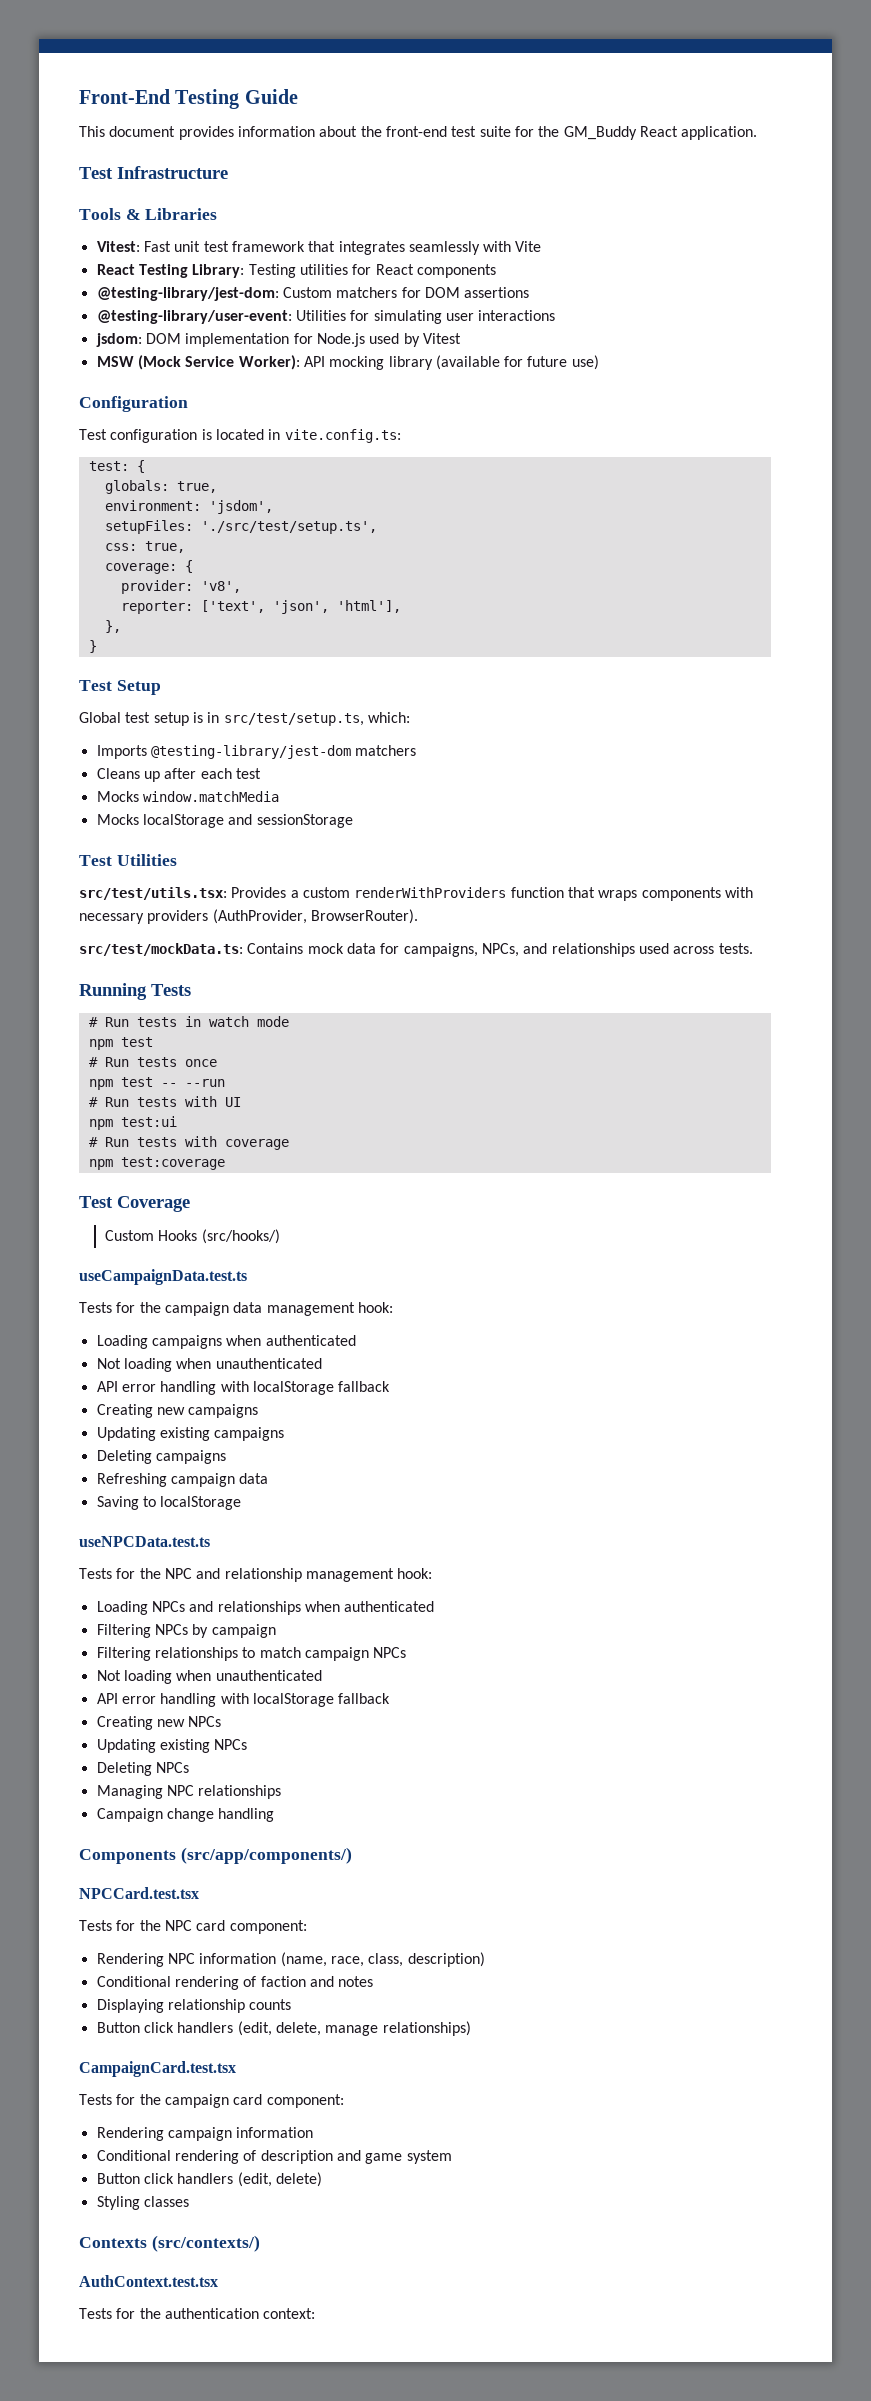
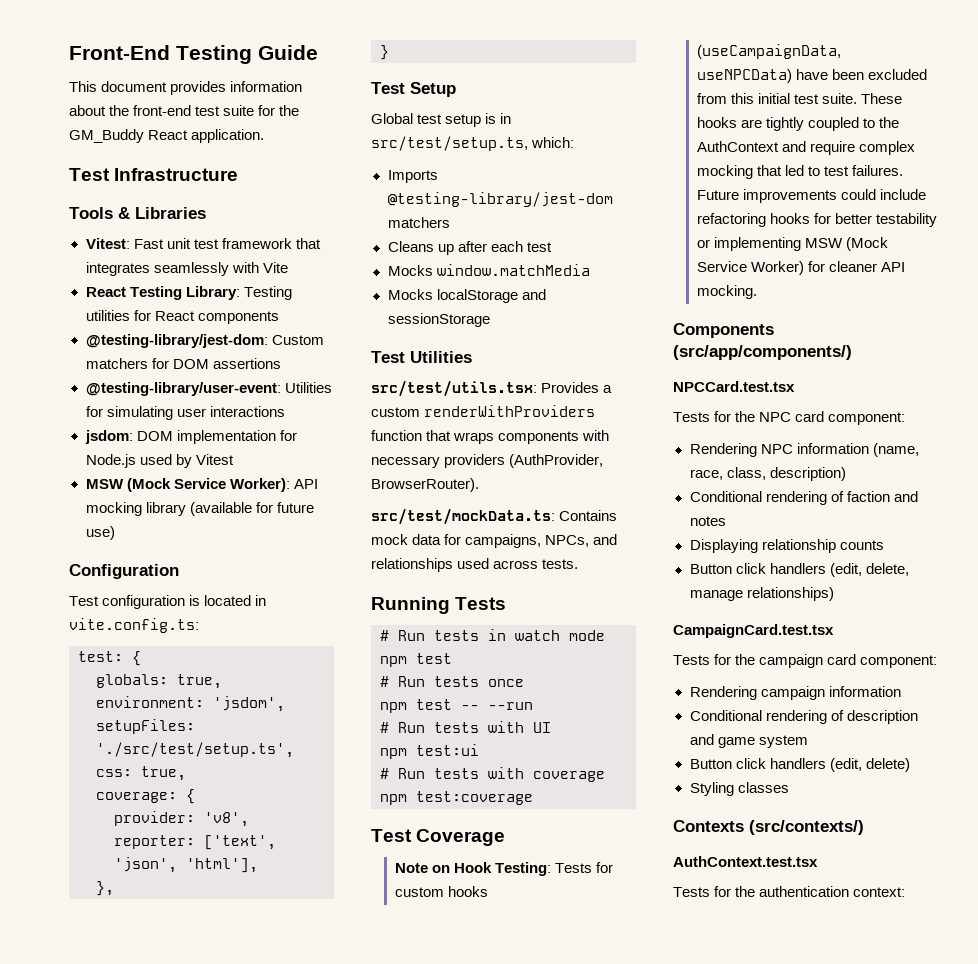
- Custom Hooks (src/hooks/)
- useCampaignData.test.ts
- Tests for the campaign data management hook:
- Loading campaigns when authenticated
- Not loading when unauthenticated
- API error handling with localStorage fallback
- Creating new campaigns
- Updating existing campaigns
- Deleting campaigns
- Refreshing campaign data
- Saving to localStorage
- useNPCData.test.ts
- Tests for the NPC and relationship management hook:
- Loading NPCs and relationships when authenticated
- Filtering NPCs by campaign
- Filtering relationships to match campaign NPCs
- Not loading when unauthenticated
- API error handling with localStorage fallback
- Creating new NPCs
- Updating existing NPCs
- Deleting NPCs
- Managing NPC relationships
- Campaign change handling
+ Note on Hook Testing: Tests for custom hooks (useCampaignData, useNPCData) have been excluded from this initial test suite. These hooks are tightly coupled to the AuthContext and require complex mocking that led to test failures. Future improvements could include refactoring hooks for better testability or implementing MSW (Mock Service Worker) for cleaner API mocking.

